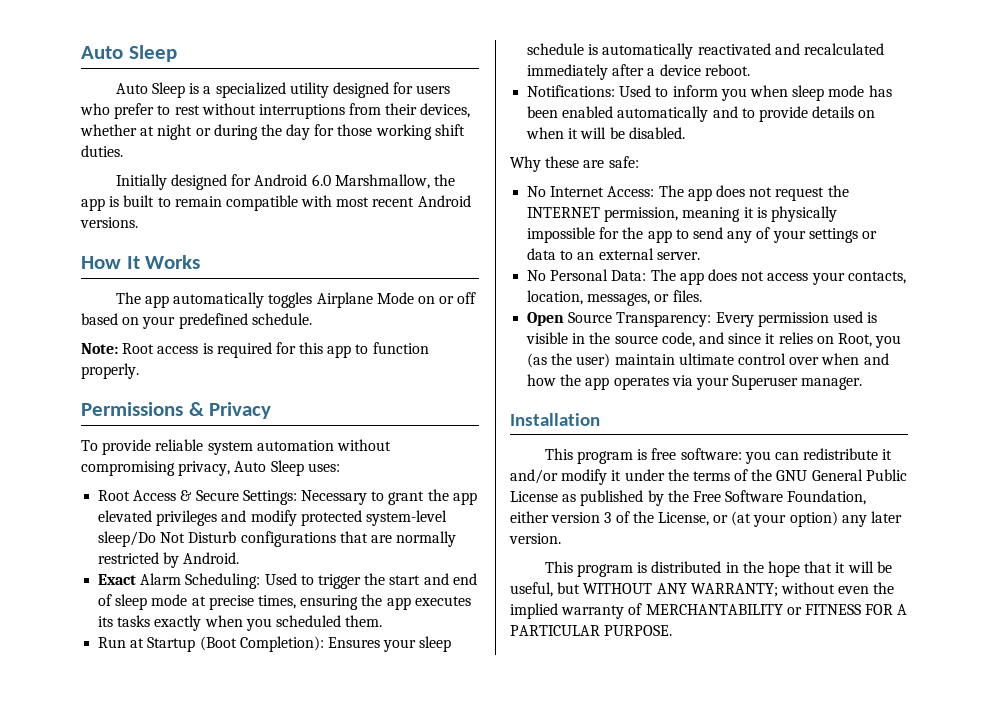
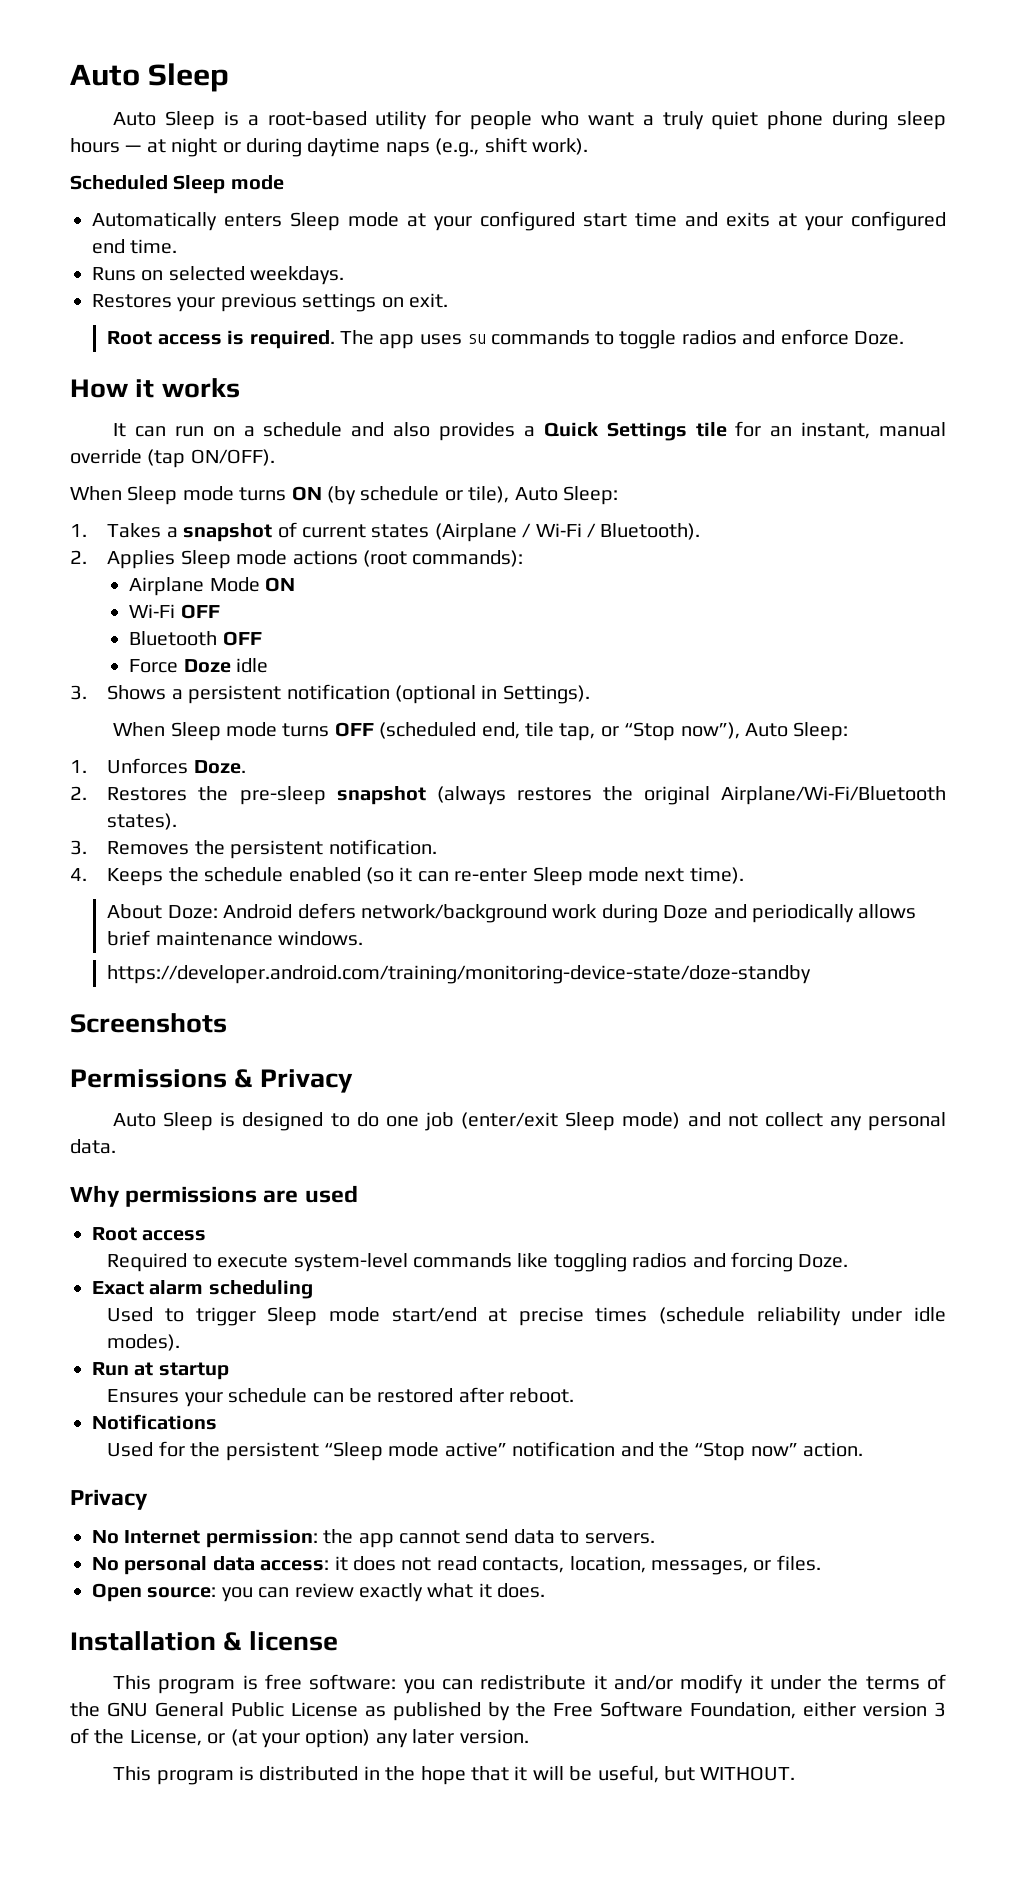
- Auto Sleep is a specialized utility designed for users who prefer to rest without interruptions from their devices, whether at night or during the day for those working shift duties.
- Initially designed for Android 6.0 Marshmallow, the app is built to remain compatible with most recent Android versions.
- How It Works
- The app automatically toggles Airplane Mode on or off based on your predefined schedule.
- Note: Root access is required for this app to function properly.
+ Auto Sleep is a root-based utility for people who want a truly quiet phone during sleep hours — at night or during daytime naps (e.g., shift work).
+ Scheduled Sleep mode
+ Automatically enters Sleep mode at your configured start time and exits at your configured end time.
+ Runs on selected weekdays.
+ Restores your previous settings on exit.
+ Root access is required. The app uses su commands to toggle radios and enforce Doze.
+ How it works
+ It can run on a schedule and also provides a Quick Settings tile for an instant, manual override (tap ON/OFF).
+ When Sleep mode turns ON (by schedule or tile), Auto Sleep:
+ 1. Takes a snapshot of current states (Airplane / Wi‑Fi / Bluetooth).
+ 2. Applies Sleep mode actions (root commands):
+ Airplane Mode ON
+ Wi‑Fi OFF
+ Bluetooth OFF
+ Force Doze idle
+ 3. Shows a persistent notification (optional in Settings).
+ When Sleep mode turns OFF (scheduled end, tile tap, or “Stop now”), Auto Sleep:
+ 1. Unforces Doze.
+ 2. Restores the pre-sleep snapshot (always restores the original Airplane/Wi‑Fi/Bluetooth states).
+ 3. Removes the persistent notification.
+ 4. Keeps the schedule enabled (so it can re-enter Sleep mode next time).
+ About Doze: Android defers network/background work during Doze and periodically allows brief maintenance windows.
+ https://developer.android.com/training/monitoring-device-state/doze-standby
+ Screenshots
  Permissions & Privacy
- To provide reliable system automation without compromising privacy, Auto Sleep uses:
- Root Access & Secure Settings: Necessary to grant the app elevated privileges and modify protected system-level sleep/Do Not Disturb configurations that are normally restricted by Android.
+ Auto Sleep is designed to do one job (enter/exit Sleep mode) and not collect any personal data.
+ Why permissions are used
+ Root access
+ Required to execute system-level commands like toggling radios and forcing Doze.
- Exact Alarm Scheduling: Used to trigger the start and end of sleep mode at precise times, ensuring the app executes its tasks exactly when you scheduled them.
- Run at Startup (Boot Completion): Ensures your sleep schedule is automatically reactivated and recalculated immediately after a device reboot.
- Notifications: Used to inform you when sleep mode has been enabled automatically and to provide details on when it will be disabled.
- Why these are safe:
- No Internet Access: The app does not request the INTERNET permission, meaning it is physically impossible for the app to send any of your settings or data to an external server.
- No Personal Data: The app does not access your contacts, location, messages, or files.
+ Exact alarm scheduling
+ Used to trigger Sleep mode start/end at precise times (schedule reliability under idle modes).
+ Run at startup
+ Ensures your schedule can be restored after reboot.
+ Notifications
+ Used for the persistent “Sleep mode active” notification and the “Stop now” action.
+ Privacy
+ No Internet permission: the app cannot send data to servers.
+ No personal data access: it does not read contacts, location, messages, or files.
- Open Source Transparency: Every permission used is visible in the source code, and since it relies on Root, you (as the user) maintain ultimate control over when and how the app operates via your Superuser manager.
+ Open source: you can review exactly what it does.
- Installation
+ Installation & license
- This program is distributed in the hope that it will be useful, but WITHOUT ANY WARRANTY; without even the implied warranty of MERCHANTABILITY or FITNESS FOR A PARTICULAR PURPOSE.
+ This program is distributed in the hope that it will be useful, but WITHOUT.

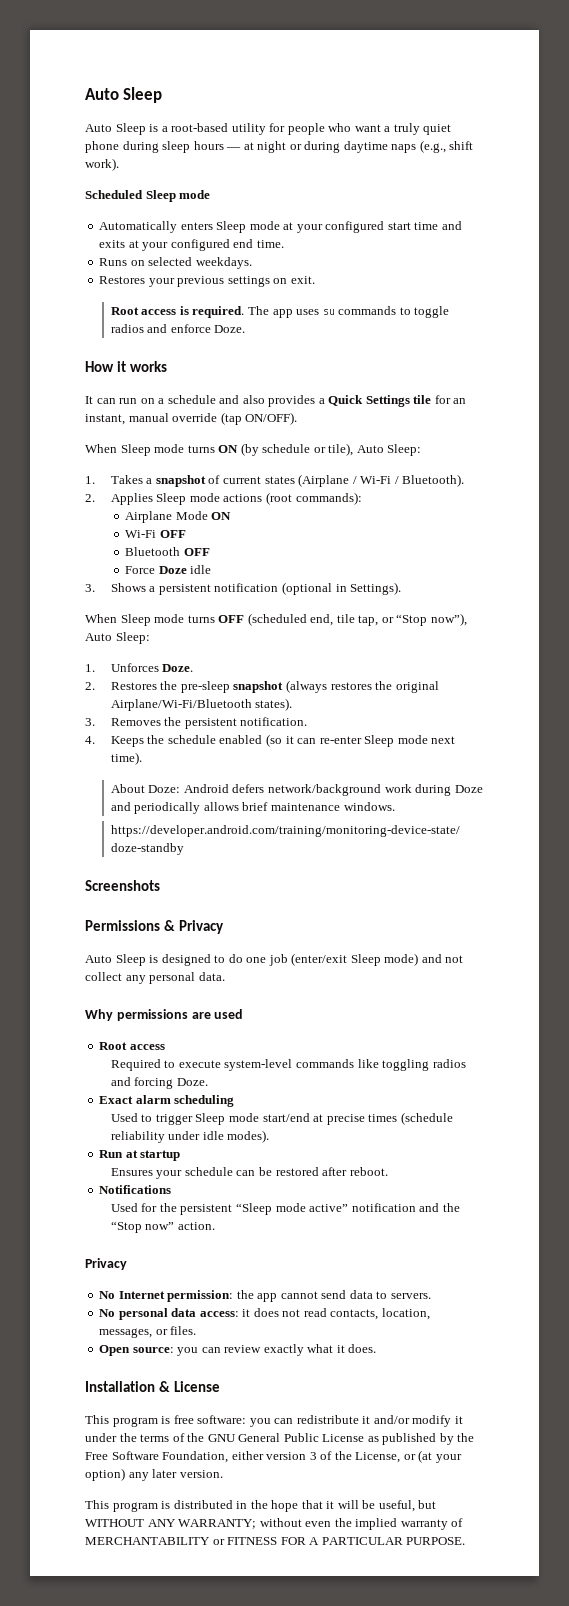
- Installation & license
+ Installation & License
- This program is distributed in the hope that it will be useful, but WITHOUT.
+ This program is distributed in the hope that it will be useful, but WITHOUT ANY WARRANTY; without even the implied warranty of MERCHANTABILITY or FITNESS FOR A PARTICULAR PURPOSE.

